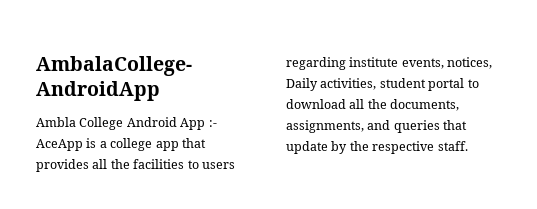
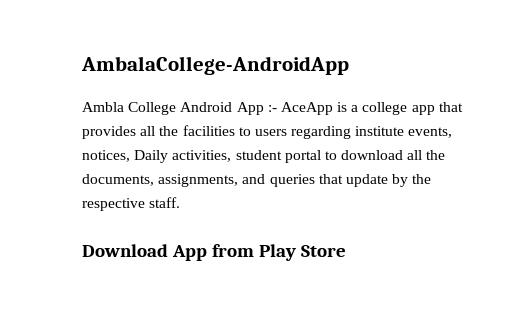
+ Download App from Play Store

